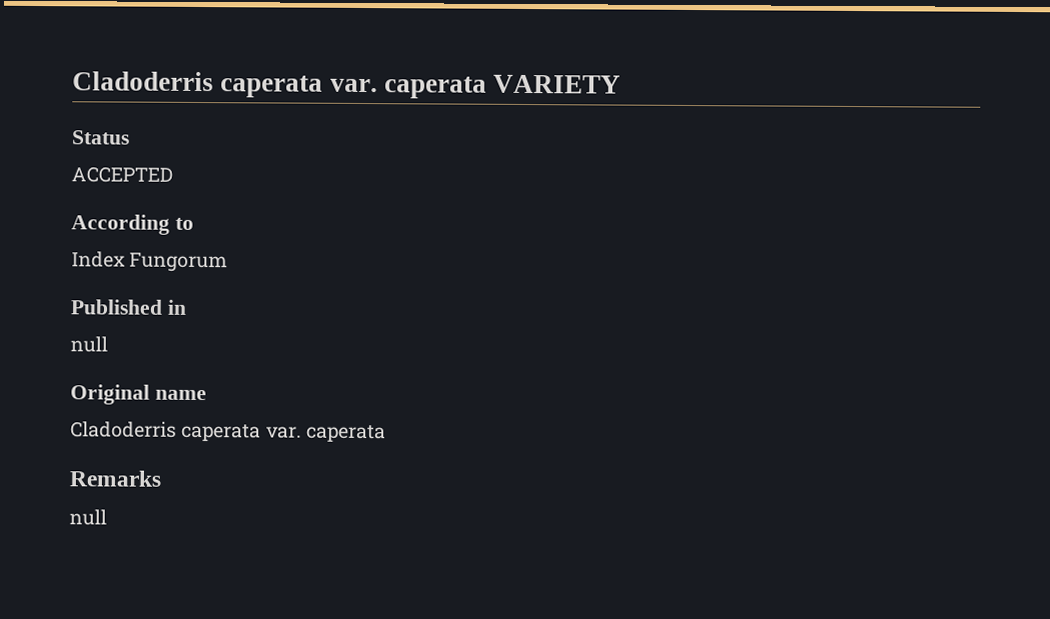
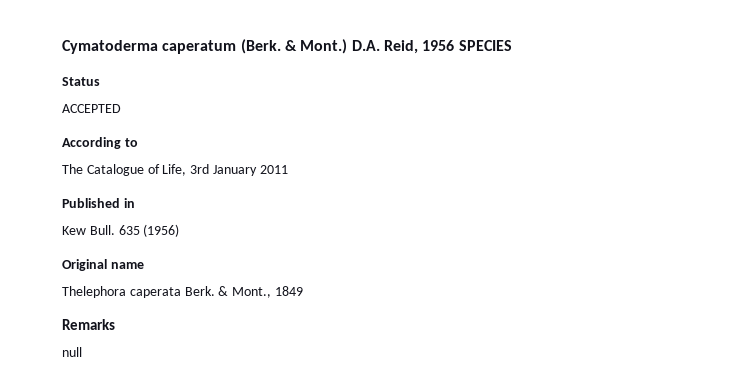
- Cladoderris caperata var. caperata VARIETY
+ Cymatoderma caperatum (Berk. & Mont.) D.A. Reid, 1956 SPECIES
  Status
  ACCEPTED
  According to
- Index Fungorum
+ The Catalogue of Life, 3rd January 2011
  Published in
- null
+ Kew Bull. 635 (1956)
  Original name
- Cladoderris caperata var. caperata
+ Thelephora caperata Berk. & Mont., 1849

